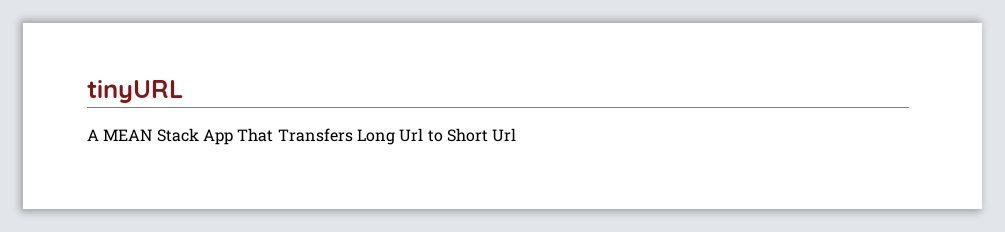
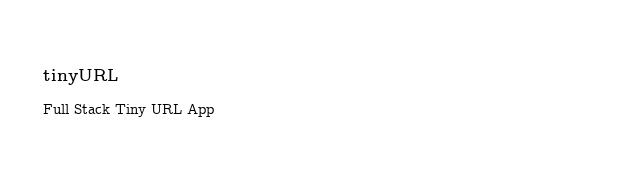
- A MEAN Stack App That Transfers Long Url to Short Url
+ Full Stack Tiny URL App

